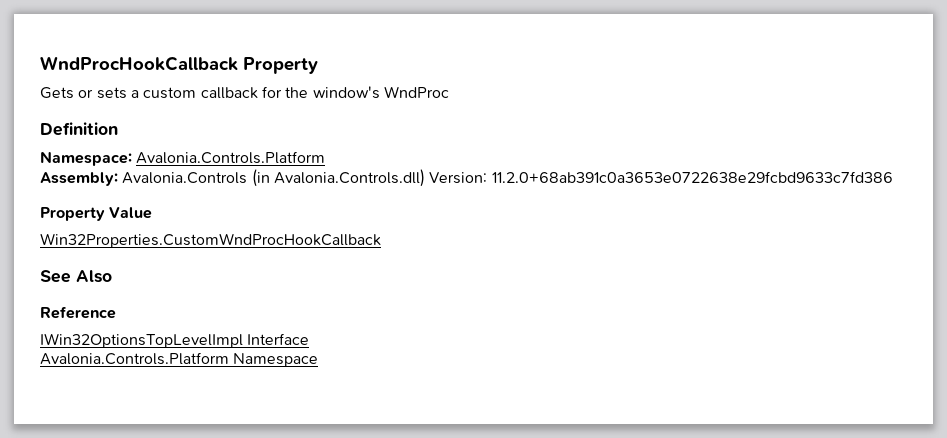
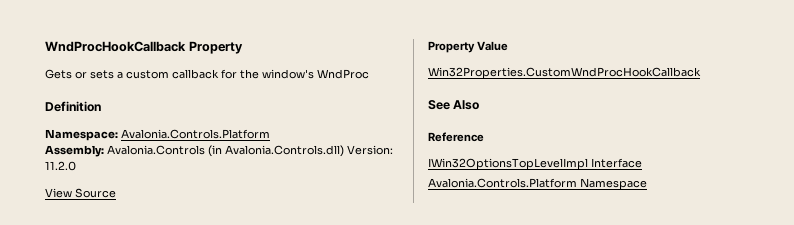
- Assembly: Avalonia.Controls (in Avalonia.Controls.dll) Version: 11.2.0+68ab391c0a3653e0722638e29fcbd9633c7fd386
+ Assembly: Avalonia.Controls (in Avalonia.Controls.dll) Version: 11.2.0
+ View Source

